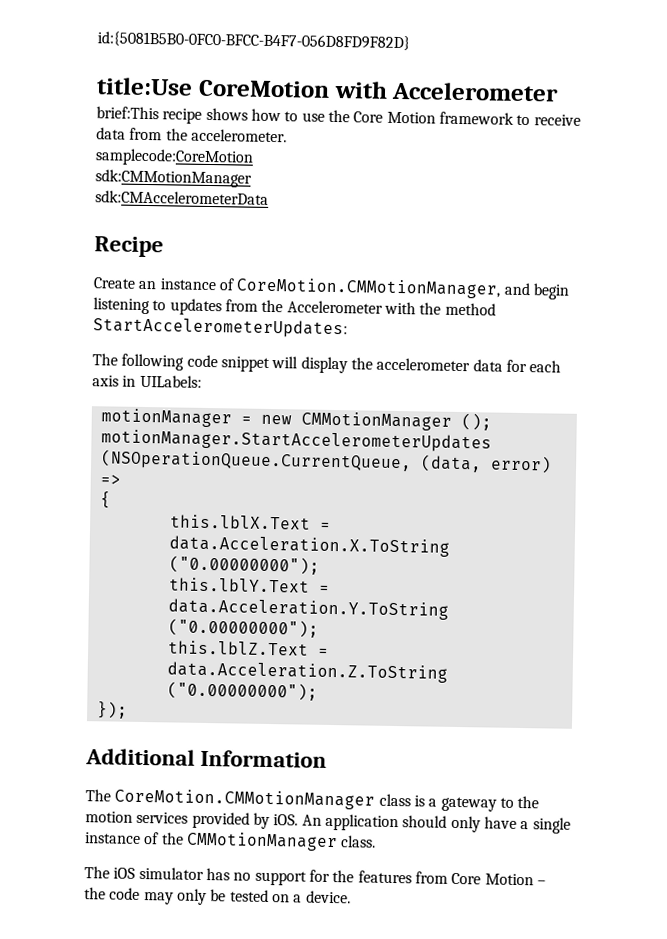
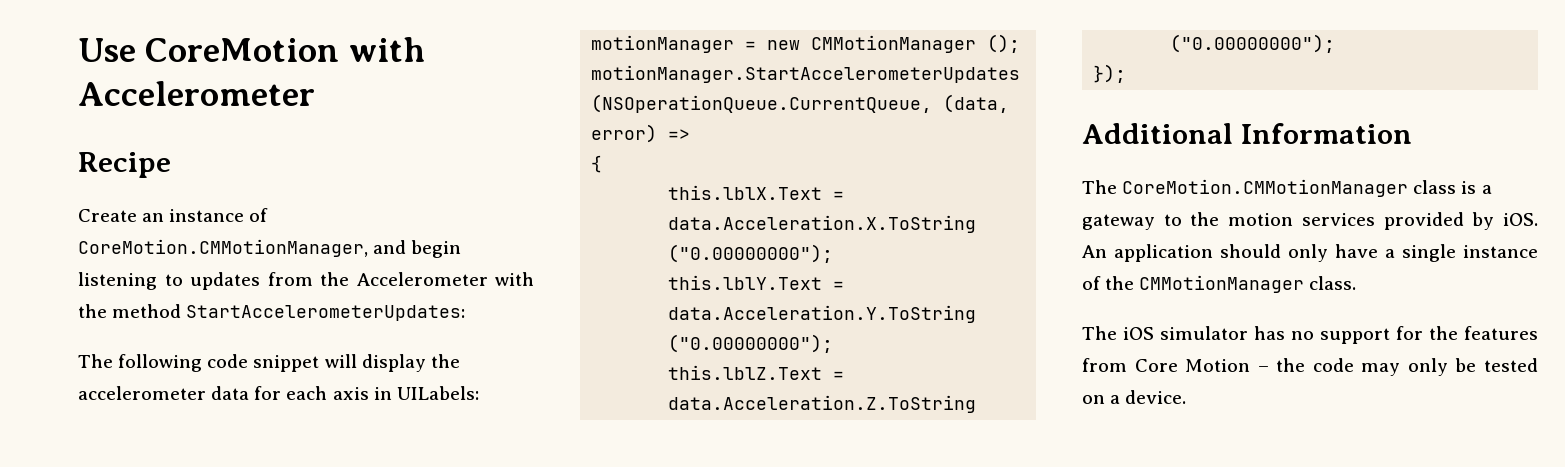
- id:{5081B5B0-0FC0-BFCC-B4F7-056D8FD9F82D}
- title:Use CoreMotion with Accelerometer
+ Use CoreMotion with Accelerometer
- brief:This recipe shows how to use the Core Motion framework to receive data from the accelerometer.
- samplecode:CoreMotion
- sdk:CMMotionManager
- sdk:CMAccelerometerData

